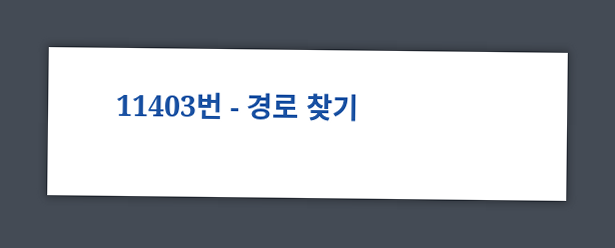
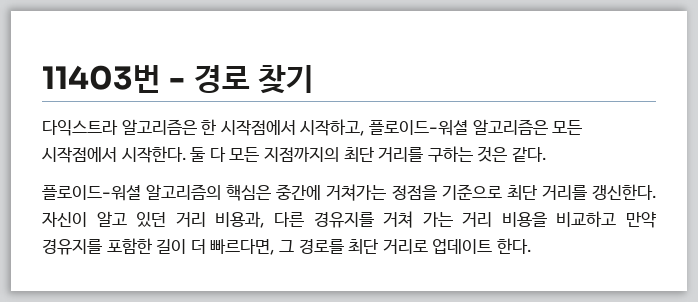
+ 다익스트라 알고리즘은 한 시작점에서 시작하고, 플로이드-워셜 알고리즘은 모든 시작점에서 시작한다. 둘 다 모든 지점까지의 최단 거리를 구하는 것은 같다.
+ 플로이드-워셜 알고리즘의 핵심은 중간에 거쳐가는 정점을 기준으로 최단 거리를 갱신한다. 자신이 알고 있던 거리 비용과, 다른 경유지를 거쳐 가는 거리 비용을 비교하고 만약 경유지를 포함한 길이 더 빠르다면, 그 경로를 최단 거리로 업데이트 한다.

